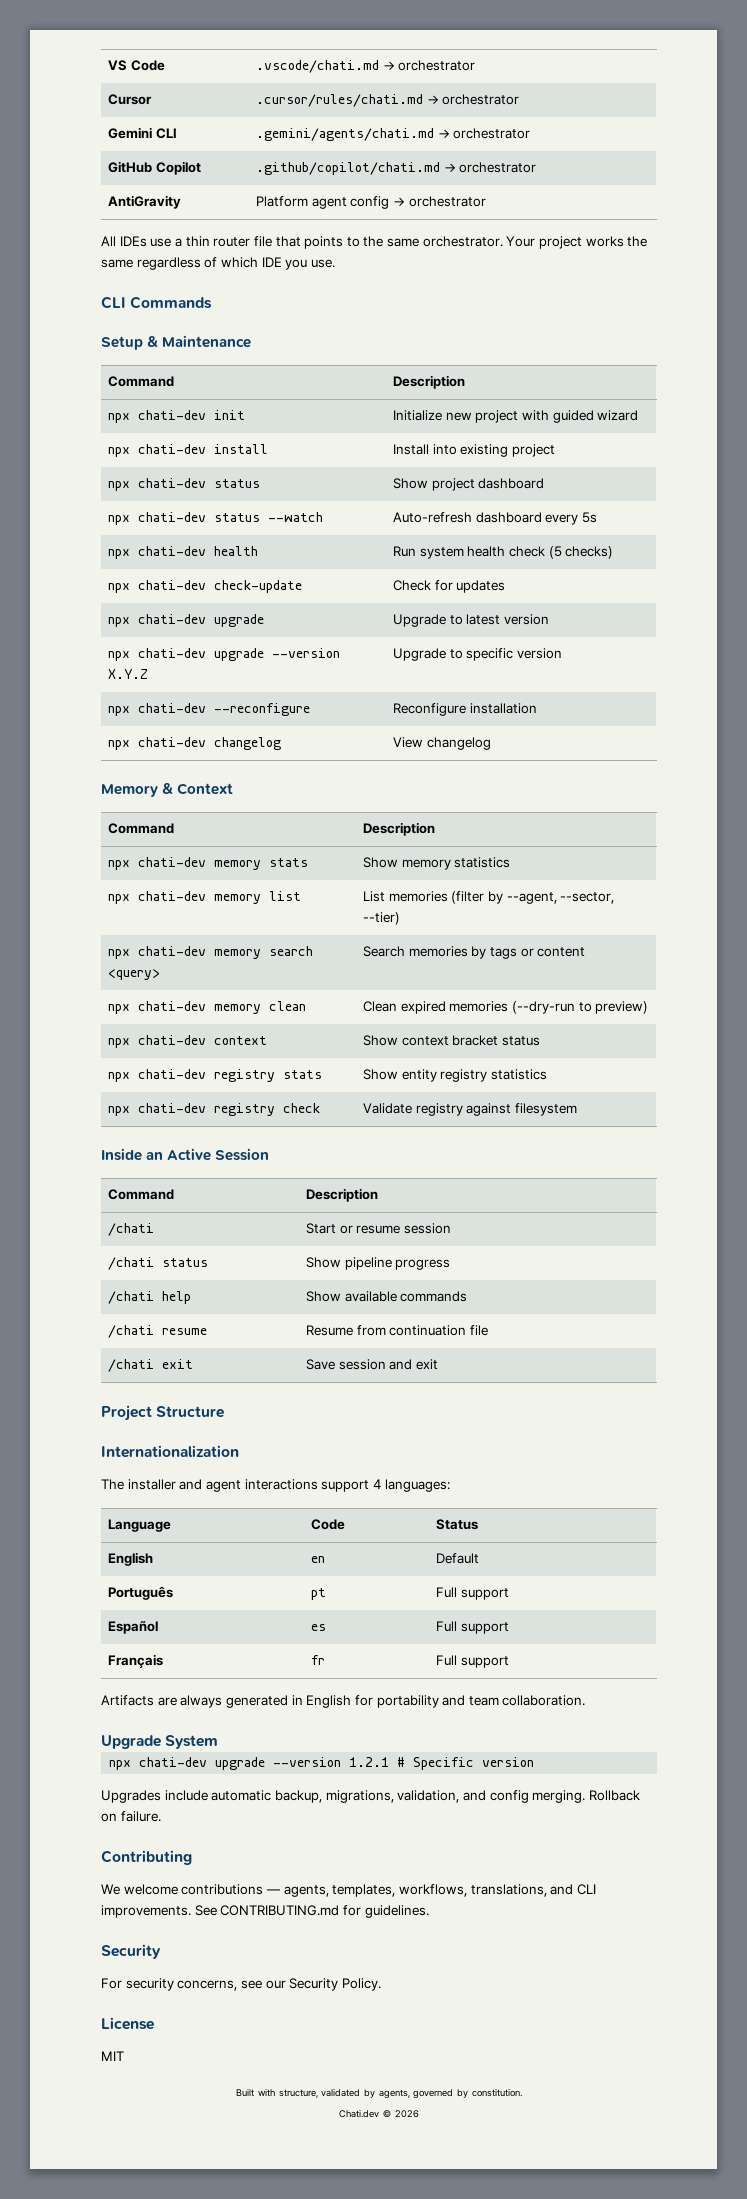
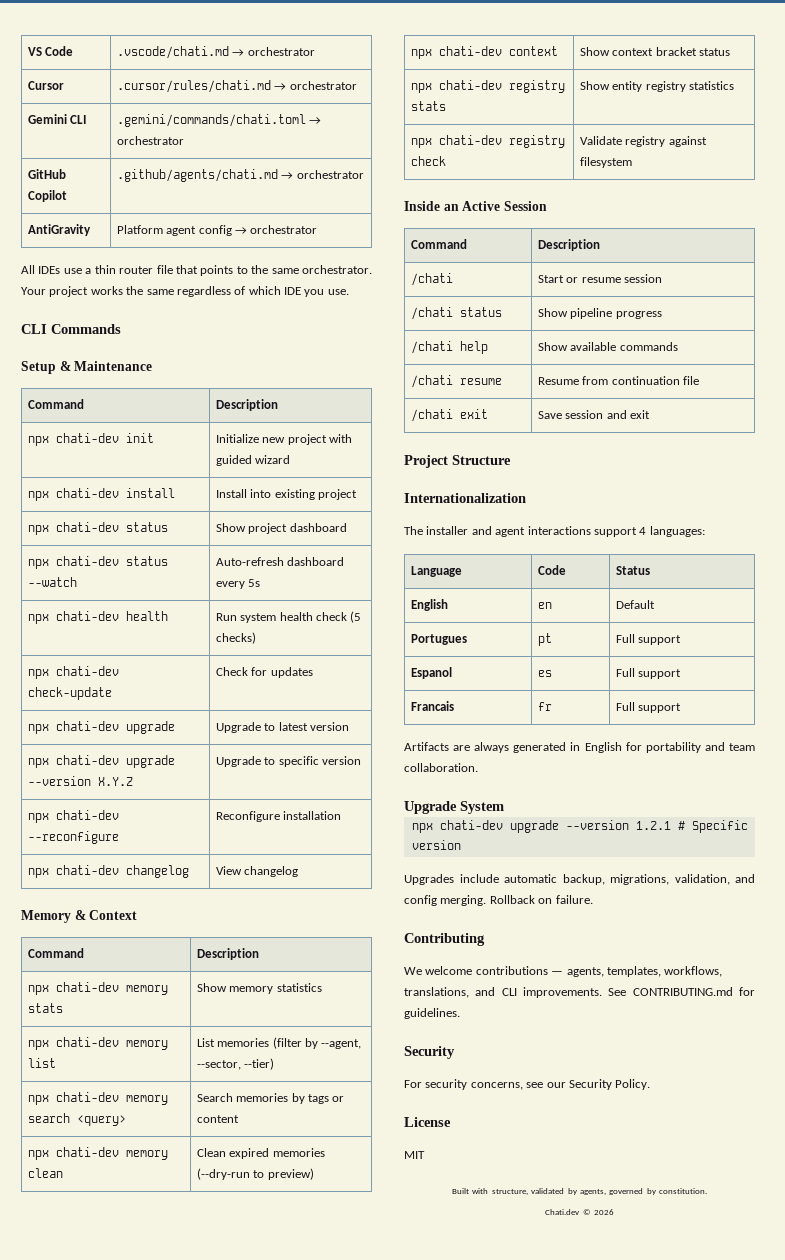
- Gemini CLI | .gemini/agents/chati.md → orchestrator
+ Gemini CLI | .gemini/commands/chati.toml → orchestrator
- GitHub Copilot | .github/copilot/chati.md → orchestrator
+ GitHub Copilot | .github/agents/chati.md → orchestrator
- Português | pt | Full support
+ Portugues | pt | Full support
- Español | es | Full support
+ Espanol | es | Full support
- Français | fr | Full support
+ Francais | fr | Full support

